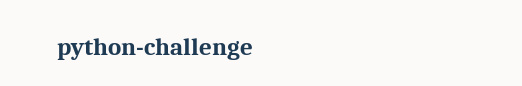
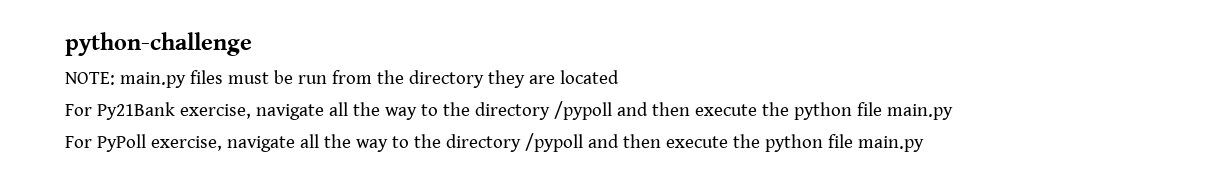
+ NOTE: main.py files must be run from the directory they are located
+ For Py21Bank exercise, navigate all the way to the directory /pypoll and then execute the python file main.py
+ For PyPoll exercise, navigate all the way to the directory /pypoll and then execute the python file main.py

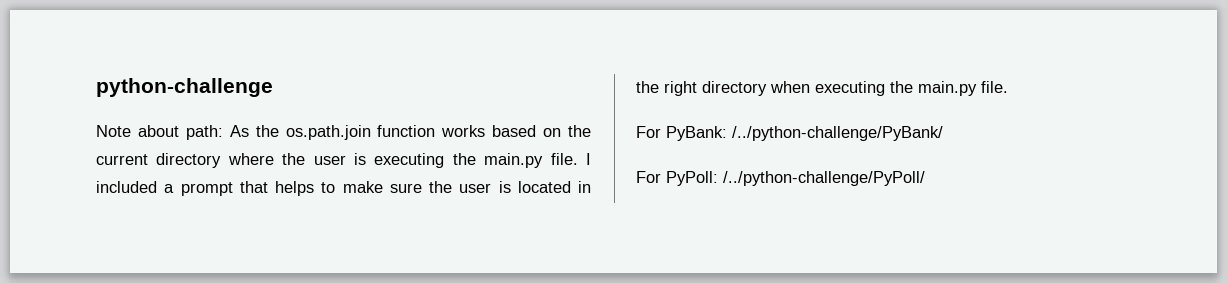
- NOTE: main.py files must be run from the directory they are located
- For Py21Bank exercise, navigate all the way to the directory /pypoll and then execute the python file main.py
- For PyPoll exercise, navigate all the way to the directory /pypoll and then execute the python file main.py
+ Note about path: As the os.path.join function works based on the current directory where the user is executing the main.py file. I included a prompt that helps to make sure the user is located in the right directory when executing the main.py file.
+ For PyBank: /../python-challenge/PyBank/
+ For PyPoll: /../python-challenge/PyPoll/

